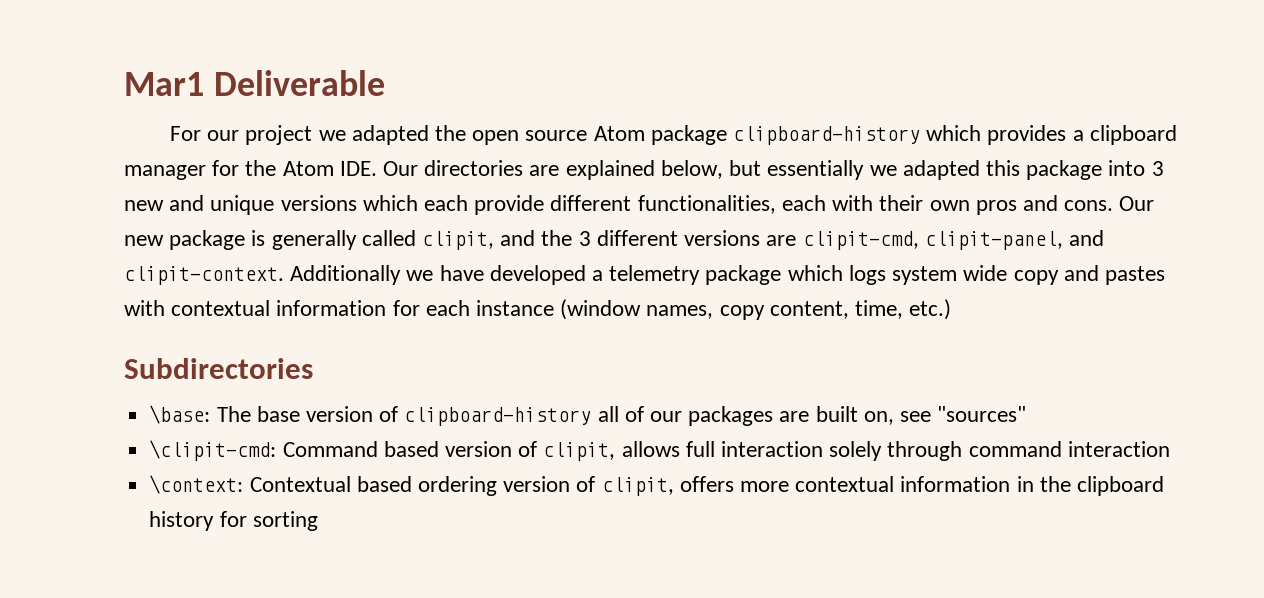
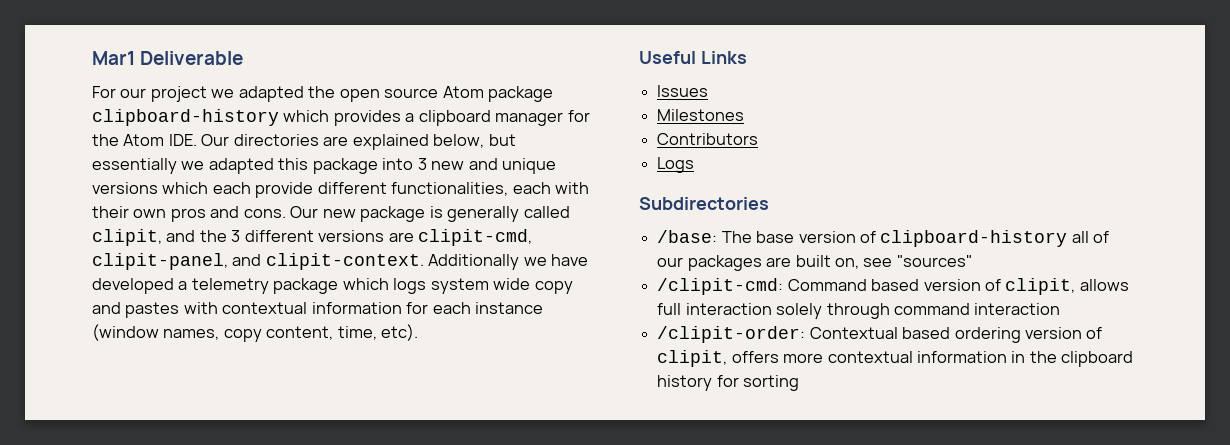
- Additionally we have developed a telemetry package which logs system wide copy and pastes with contextual information for each instance (window names, copy content, time, etc.)
+ Additionally we have developed a telemetry package which logs system wide copy and pastes with contextual information for each instance (window names, copy content, time, etc).
+ Useful Links
+ Issues
+ Milestones
+ Contributors
+ Logs
- \base: The base version of clipboard-history all of our packages are built on, see "sources"
+ /base: The base version of clipboard-history all of our packages are built on, see "sources"
- \clipit-cmd: Command based version of clipit, allows full interaction solely through command interaction
+ /clipit-cmd: Command based version of clipit, allows full interaction solely through command interaction
- \context: Contextual based ordering version of clipit, offers more contextual information in the clipboard history for sorting
+ /clipit-order: Contextual based ordering version of clipit, offers more contextual information in the clipboard history for sorting

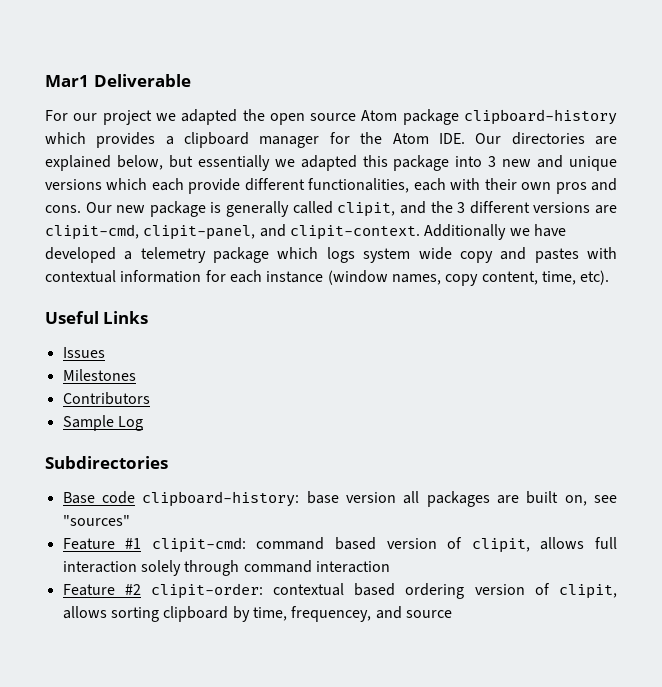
- Logs
+ Sample Log
- /base: The base version of clipboard-history all of our packages are built on, see "sources"
+ Base code clipboard-history: base version all packages are built on, see "sources"
- /clipit-cmd: Command based version of clipit, allows full interaction solely through command interaction
+ Feature #1 clipit-cmd: command based version of clipit, allows full interaction solely through command interaction
- /clipit-order: Contextual based ordering version of clipit, offers more contextual information in the clipboard history for sorting
+ Feature #2 clipit-order: contextual based ordering version of clipit, allows sorting clipboard by time, frequencey, and source

